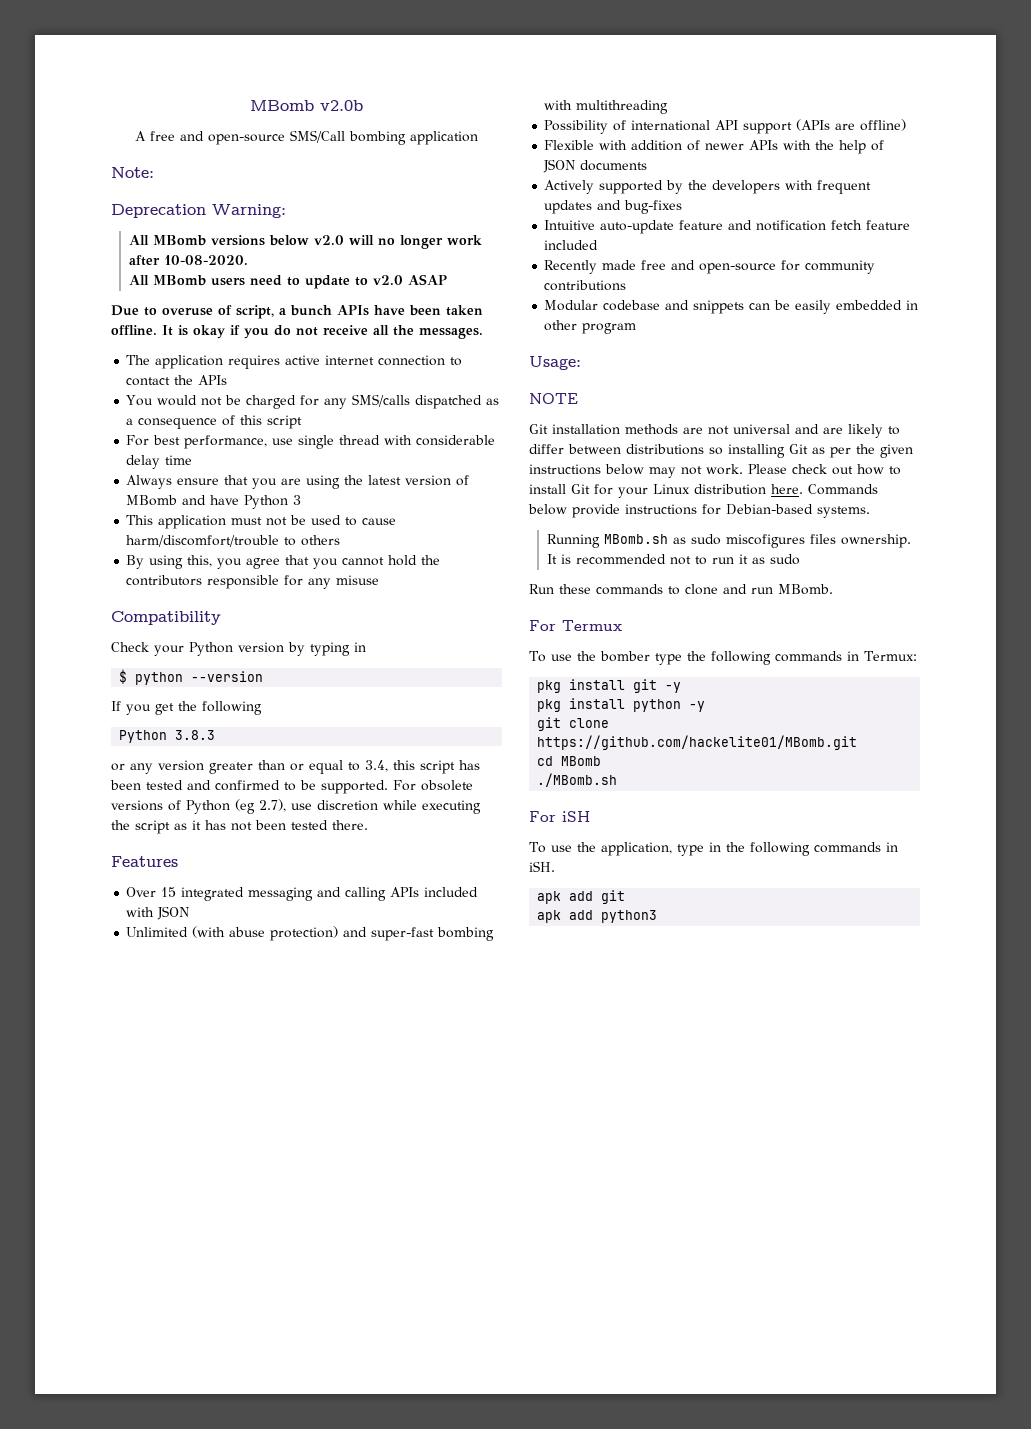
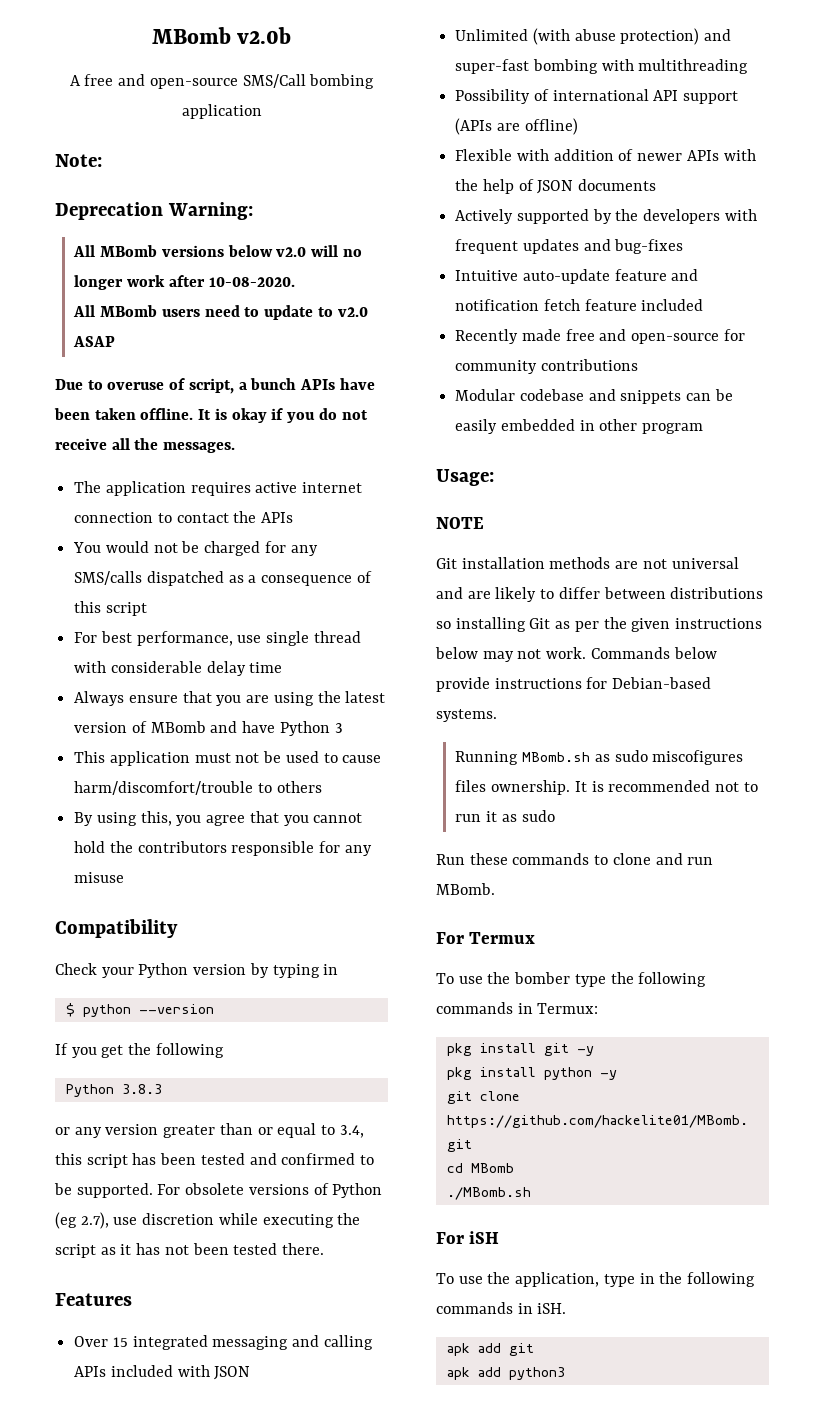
- Please check out how to install Git for your Linux distribution here.

